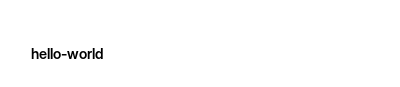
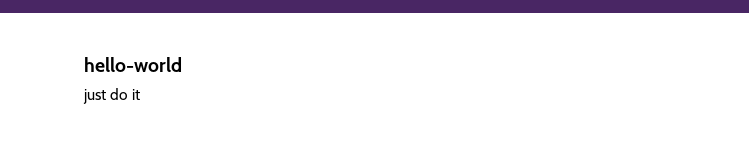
+ just do it

